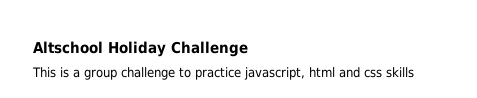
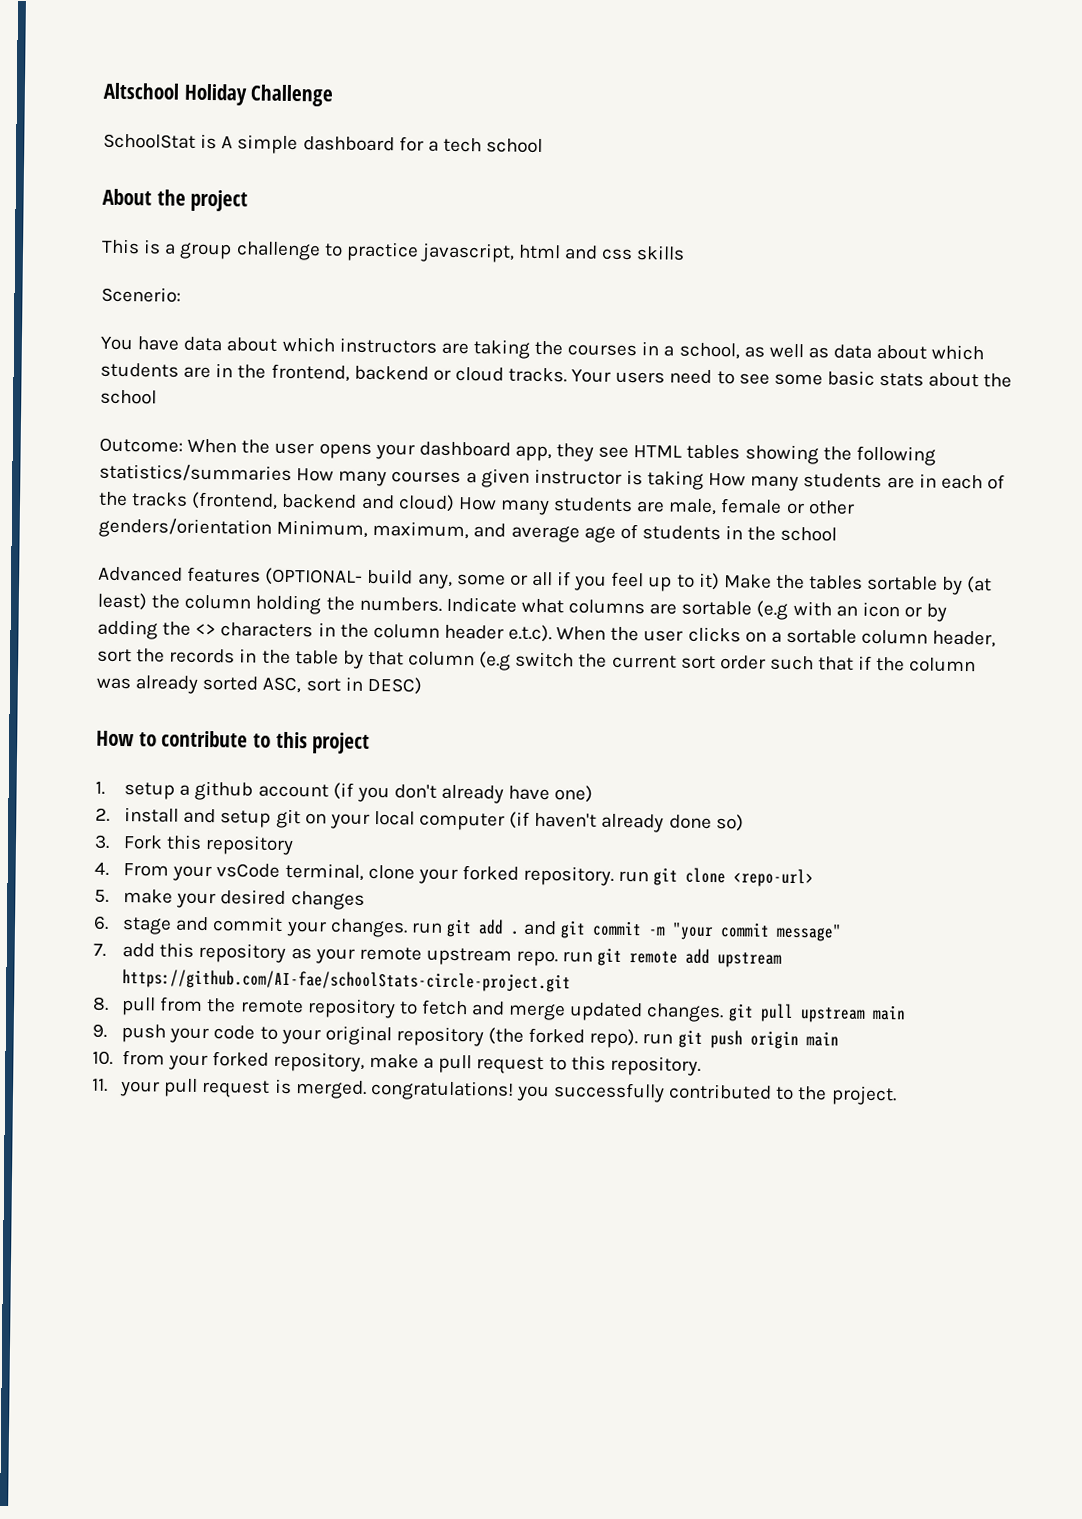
+ SchoolStat is A simple dashboard for a tech school
+ About the project
+ Scenerio:
+ You have data about which instructors are taking the courses in a school, as well as data about which students are in the frontend, backend or cloud tracks. Your users need to see some basic stats about the school
+ Outcome: When the user opens your dashboard app, they see HTML tables showing the following statistics/summaries How many courses a given instructor is taking How many students are in each of the tracks (frontend, backend and cloud) How many students are male, female or other genders/orientation Minimum, maximum, and average age of students in the school
+ Advanced features (OPTIONAL- build any, some or all if you feel up to it) Make the tables sortable by (at least) the column holding the numbers. Indicate what columns are sortable (e.g with an icon or by adding the <> characters in the column header e.t.c). When the user clicks on a sortable column header, sort the records in the table by that column (e.g switch the current sort order such that if the column was already sorted ASC, sort in DESC)
+ How to contribute to this project
+ 1. setup a github account (if you don't already have one)
+ 2. install and setup git on your local computer (if haven't already done so)
+ 3. Fork this repository
+ 4. From your vsCode terminal, clone your forked repository. run git clone <repo-url>
+ 5. make your desired changes
+ 6. stage and commit your changes. run git add . and git commit -m "your commit message"
+ 7. add this repository as your remote upstream repo. run git remote add upstream https://github.com/AI-fae/schoolStats-circle-project.git
+ 8. pull from the remote repository to fetch and merge updated changes. git pull upstream main
+ 9. push your code to your original repository (the forked repo). run git push origin main
+ 10. from your forked repository, make a pull request to this repository.
+ 11. your pull request is merged. congratulations! you successfully contributed to the project.

